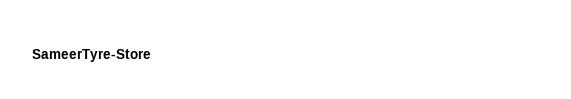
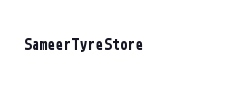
- SameerTyre-Store
+ SameerTyreStore

